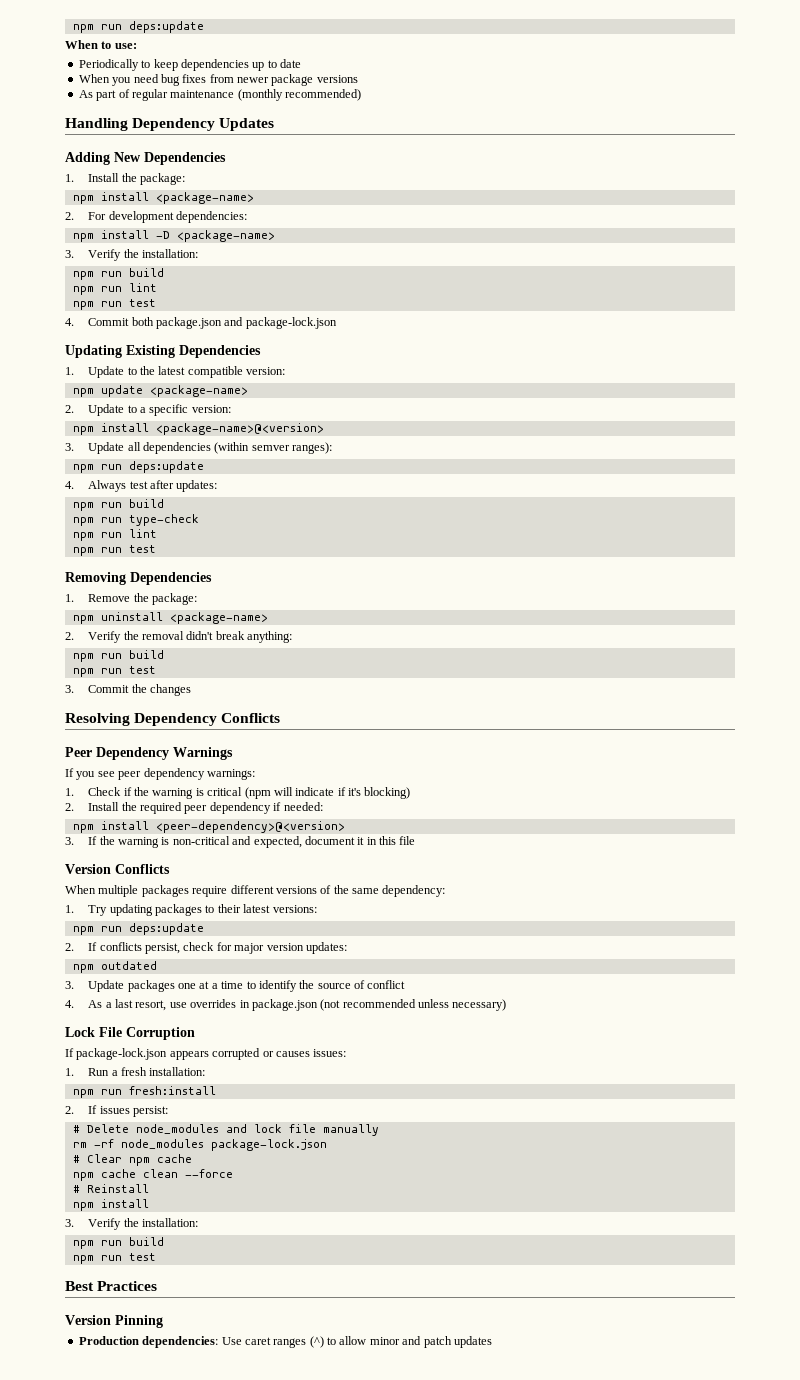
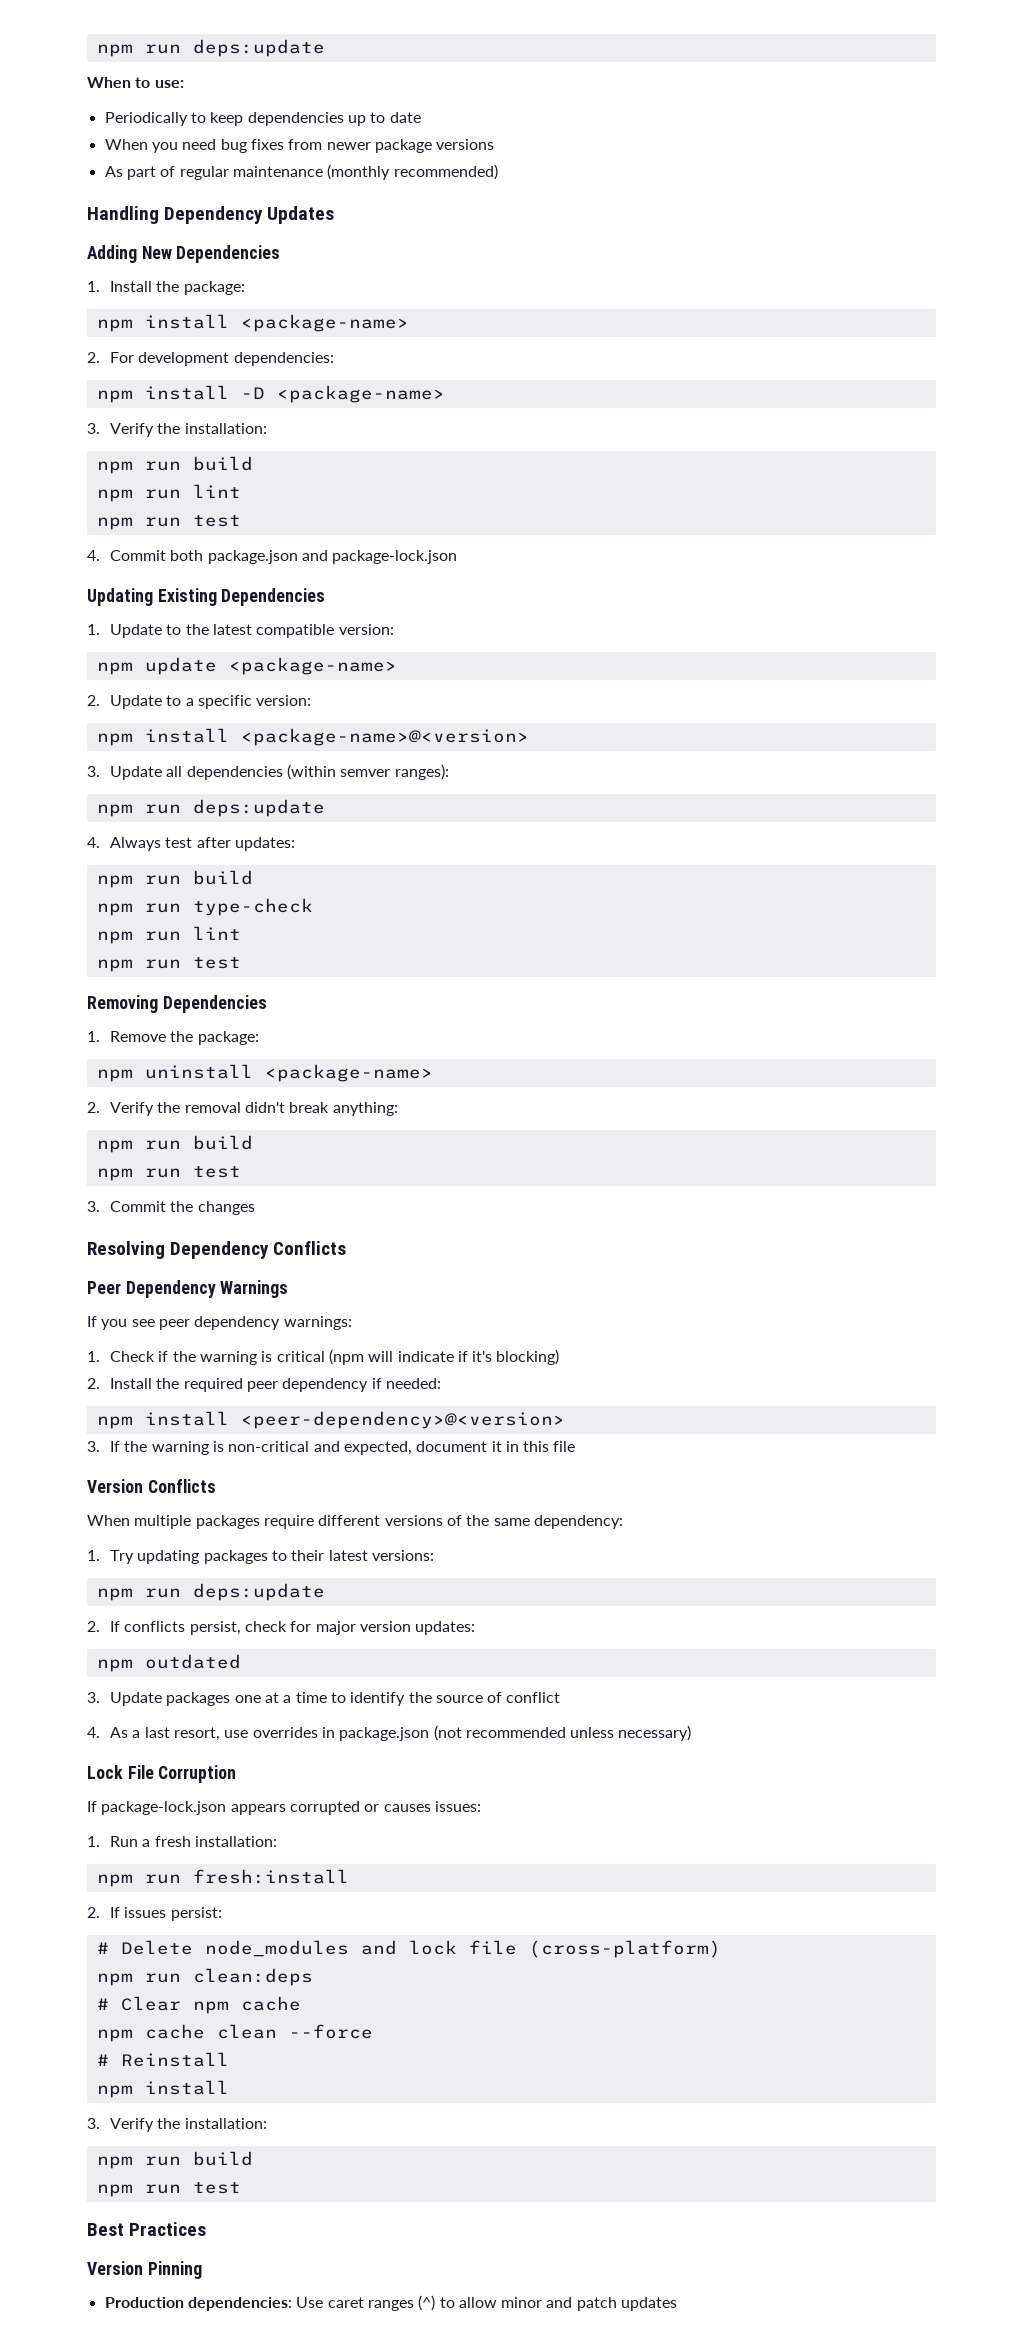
- # Delete node_modules and lock file manually
- rm -rf node_modules package-lock.json
+ # Delete node_modules and lock file (cross-platform)
+ npm run clean:deps

